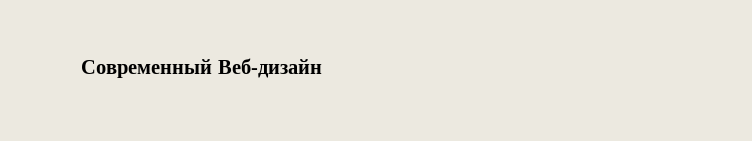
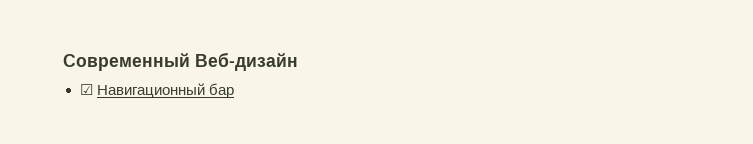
+ ☑ Навигационный бар

